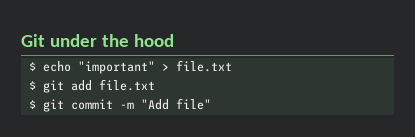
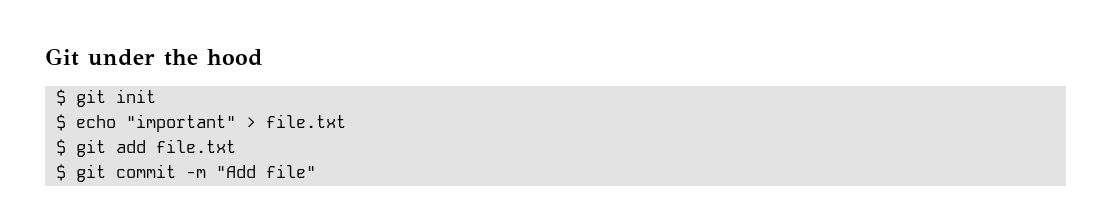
+ $ git init

